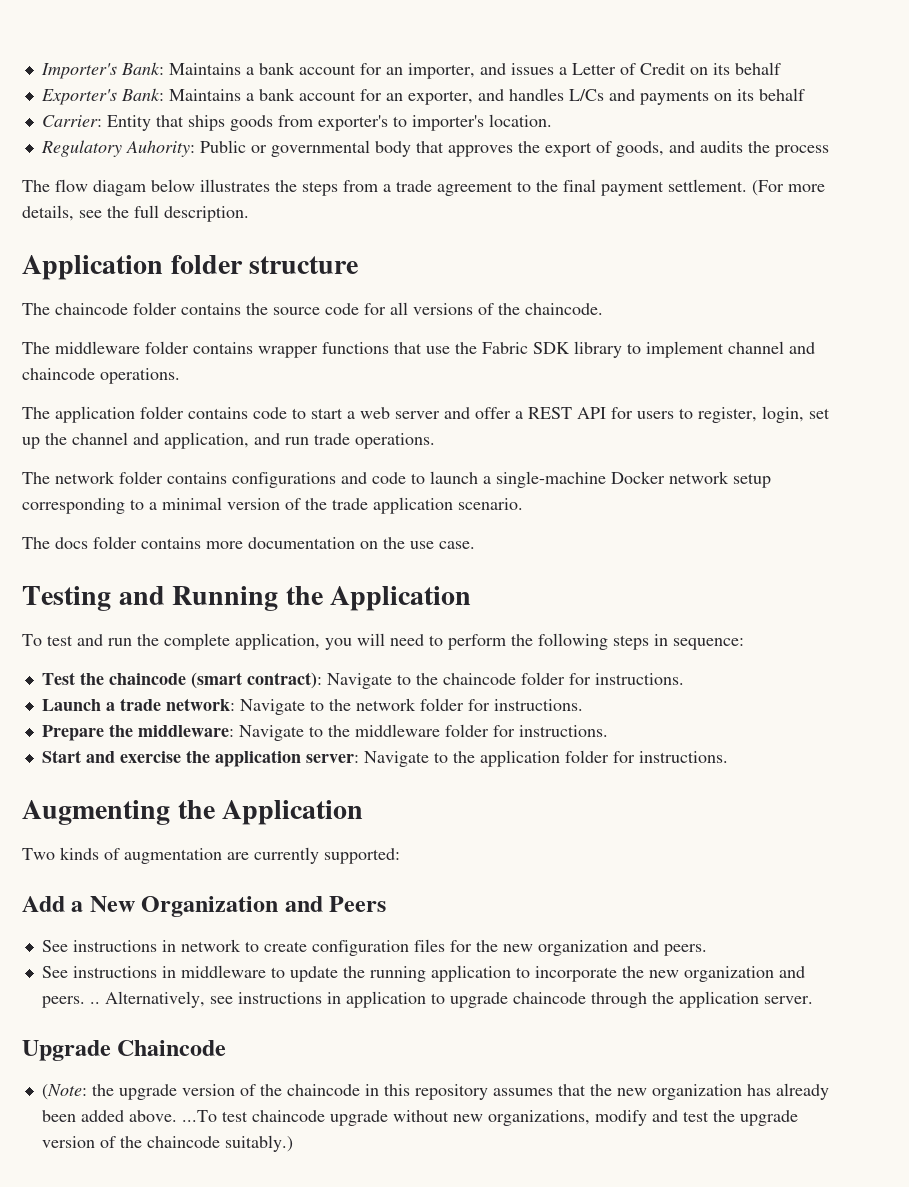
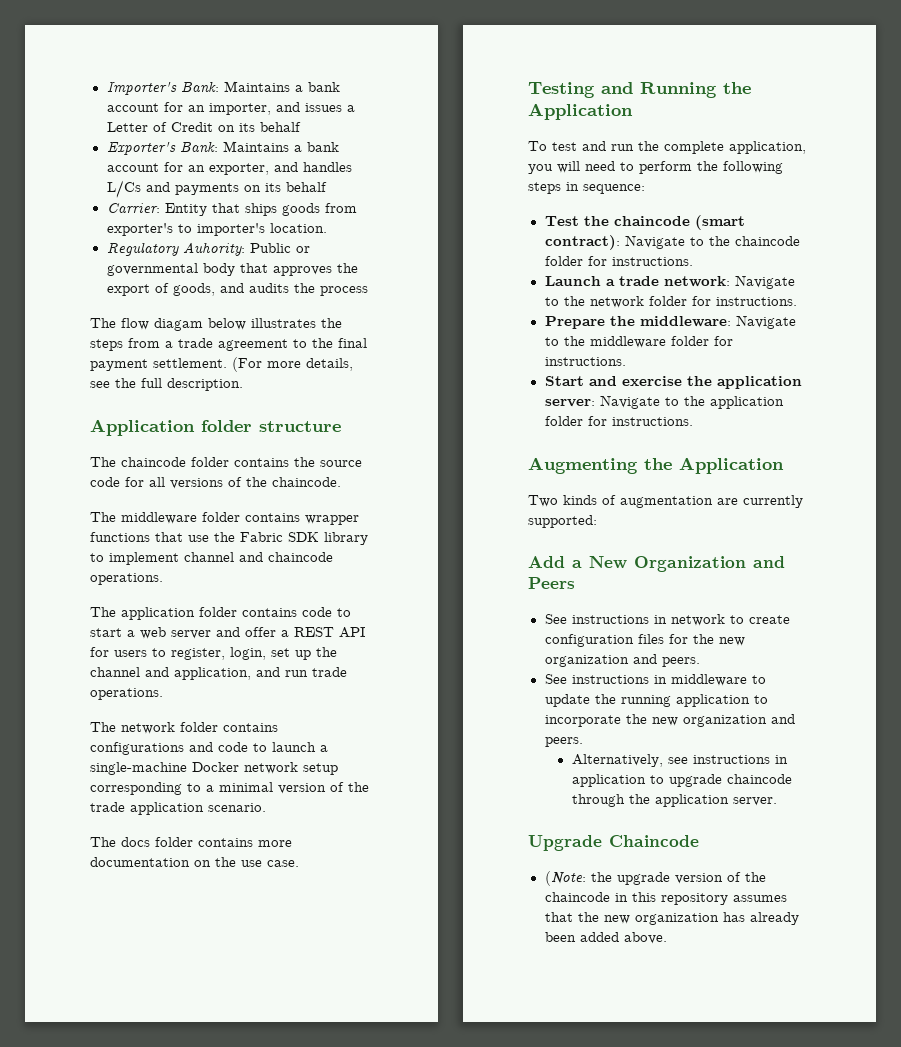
- See instructions in middleware to update the running application to incorporate the new organization and peers. .. Alternatively, see instructions in application to upgrade chaincode through the application server.
+ See instructions in middleware to update the running application to incorporate the new organization and peers.
+ Alternatively, see instructions in application to upgrade chaincode through the application server.
- (Note: the upgrade version of the chaincode in this repository assumes that the new organization has already been added above. ...To test chaincode upgrade without new organizations, modify and test the upgrade version of the chaincode suitably.)
+ (Note: the upgrade version of the chaincode in this repository assumes that the new organization has already been added above.

